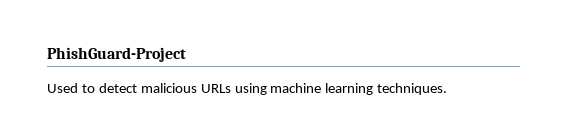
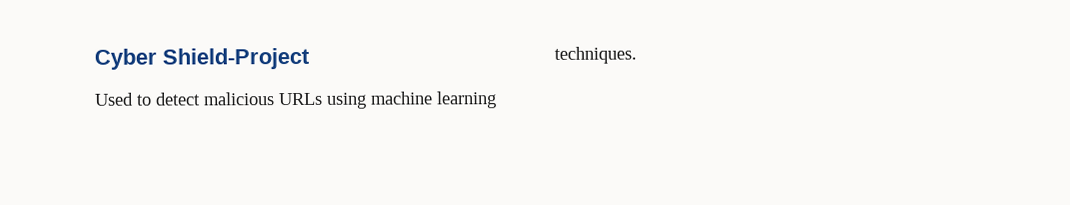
- PhishGuard-Project
+ Cyber Shield-Project

